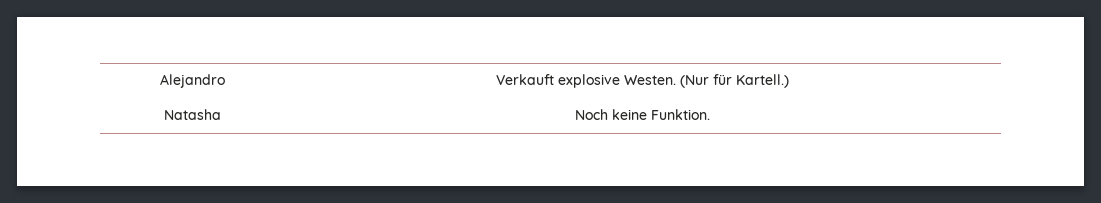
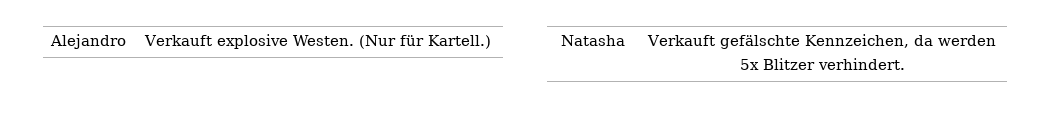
- Natasha | Noch keine Funktion.
+ Natasha | Verkauft gefälschte Kennzeichen, da werden 5x Blitzer verhindert.

